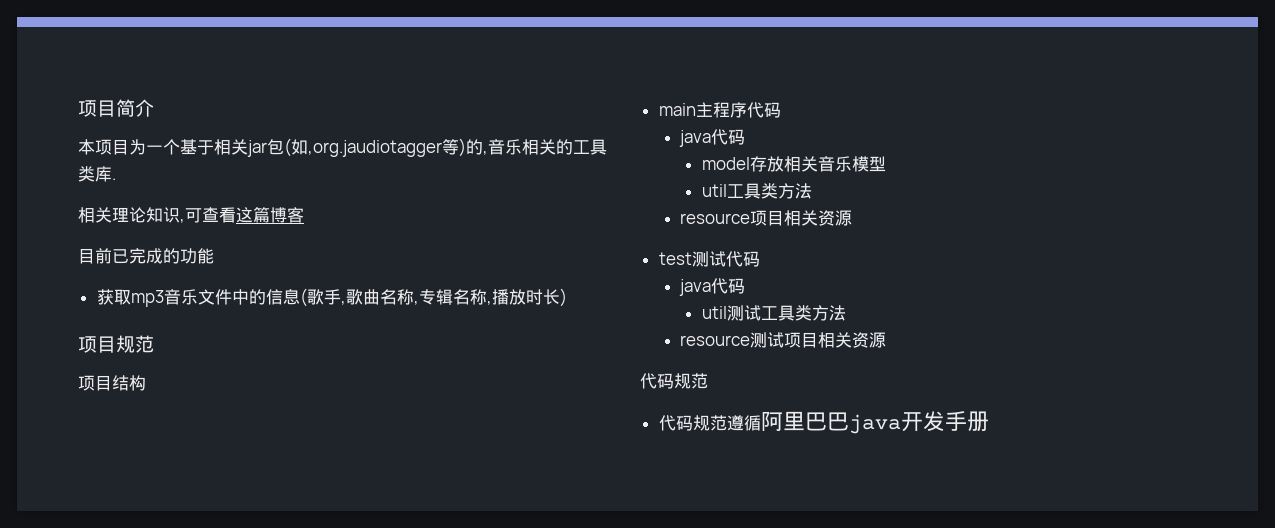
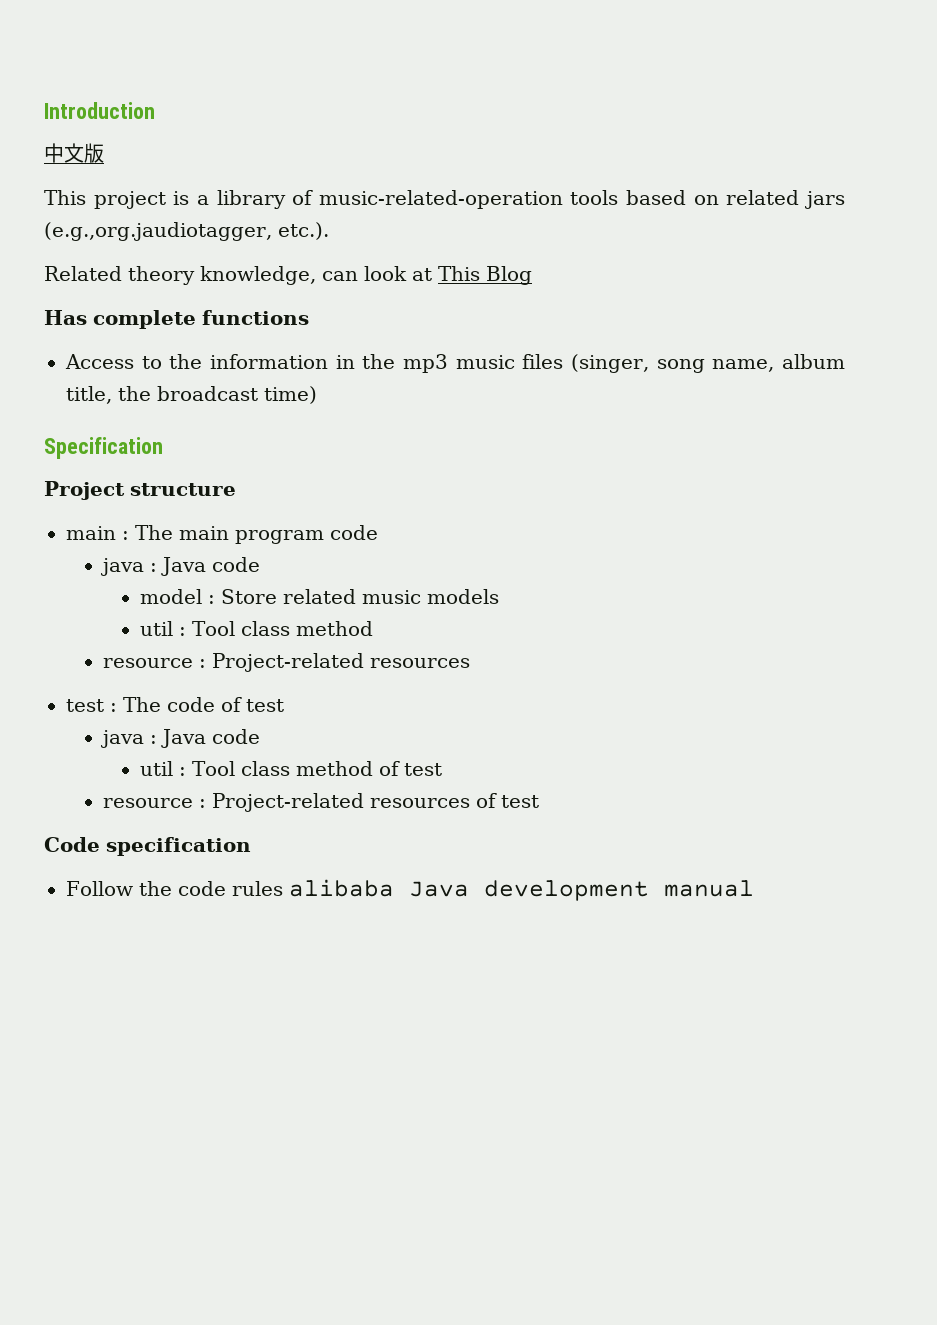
- 项目简介
- 本项目为一个基于相关jar包(如,org.jaudiotagger等)的,音乐相关的工具类库.
- 相关理论知识,可查看这篇博客
- 目前已完成的功能
- 获取mp3音乐文件中的信息(歌手,歌曲名称,专辑名称,播放时长)
- 项目规范
- 项目结构
- main主程序代码
- java代码
- model存放相关音乐模型
- util工具类方法
- resource项目相关资源
- test测试代码
- java代码
- util测试工具类方法
- resource测试项目相关资源
- 代码规范
- 代码规范遵循阿里巴巴java开发手册
+ Introduction
+ 中文版
+ This project is a library of music-related-operation tools based on related jars (e.g.,org.jaudiotagger, etc.).
+ Related theory knowledge, can look at This Blog
+ Has complete functions
+ Access to the information in the mp3 music files (singer, song name, album title, the broadcast time)
+ Specification
+ Project structure
+ main : The main program code
+ java : Java code
+ model : Store related music models
+ util : Tool class method
+ resource : Project-related resources
+ test : The code of test
+ java : Java code
+ util : Tool class method of test
+ resource : Project-related resources of test
+ Code specification
+ Follow the code rules alibaba Java development manual

